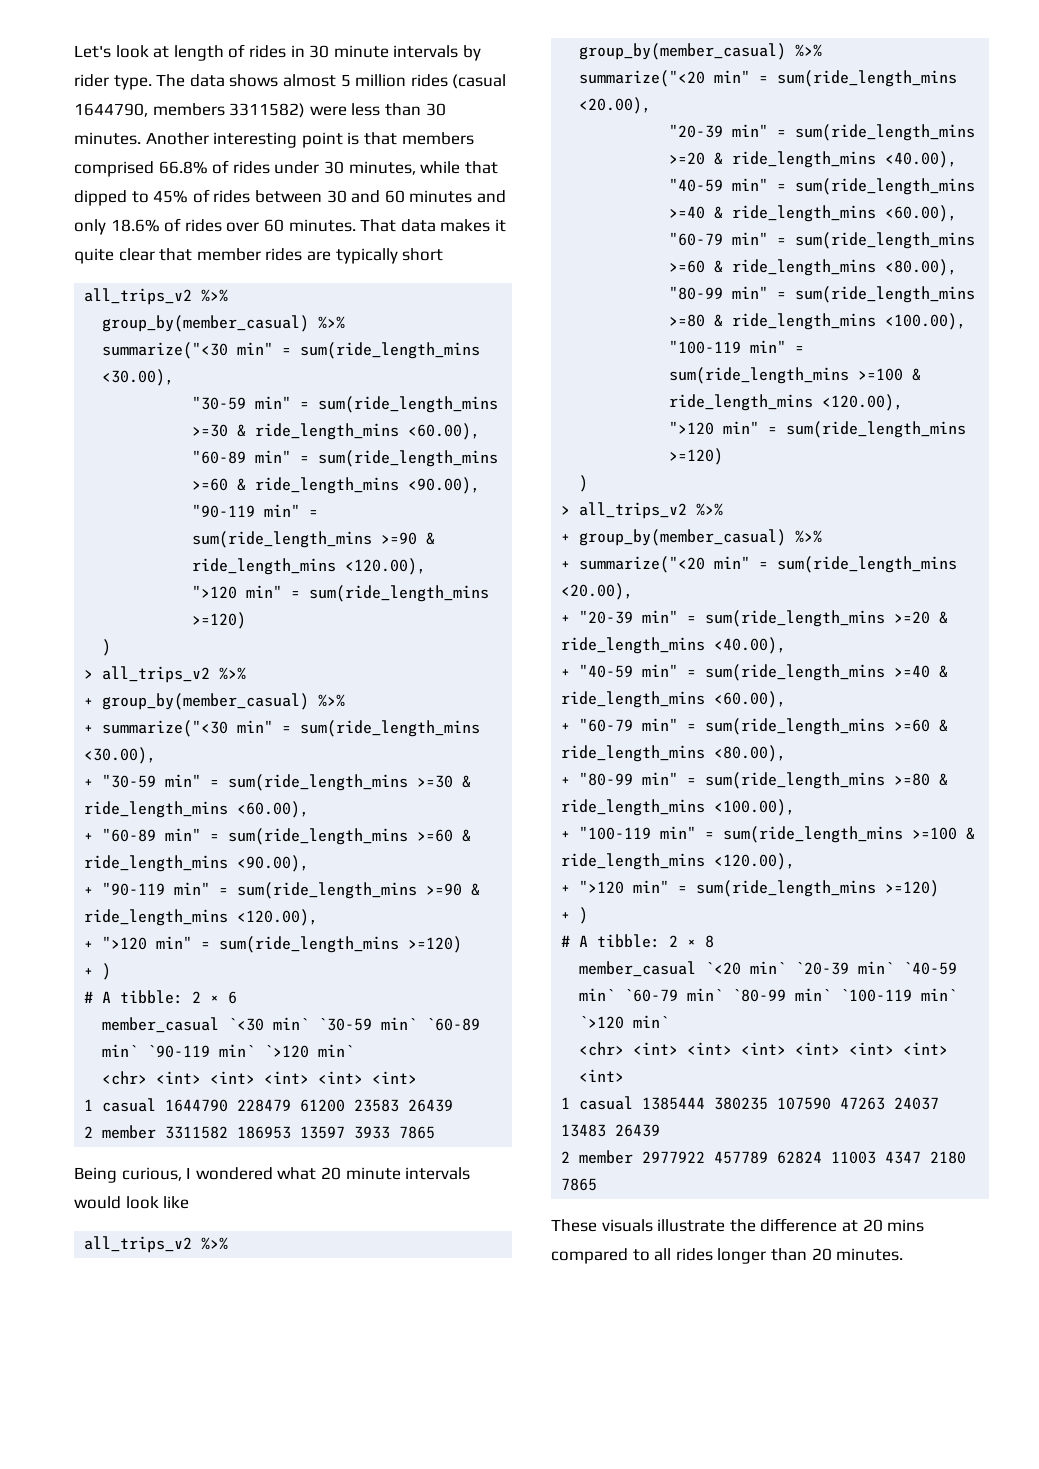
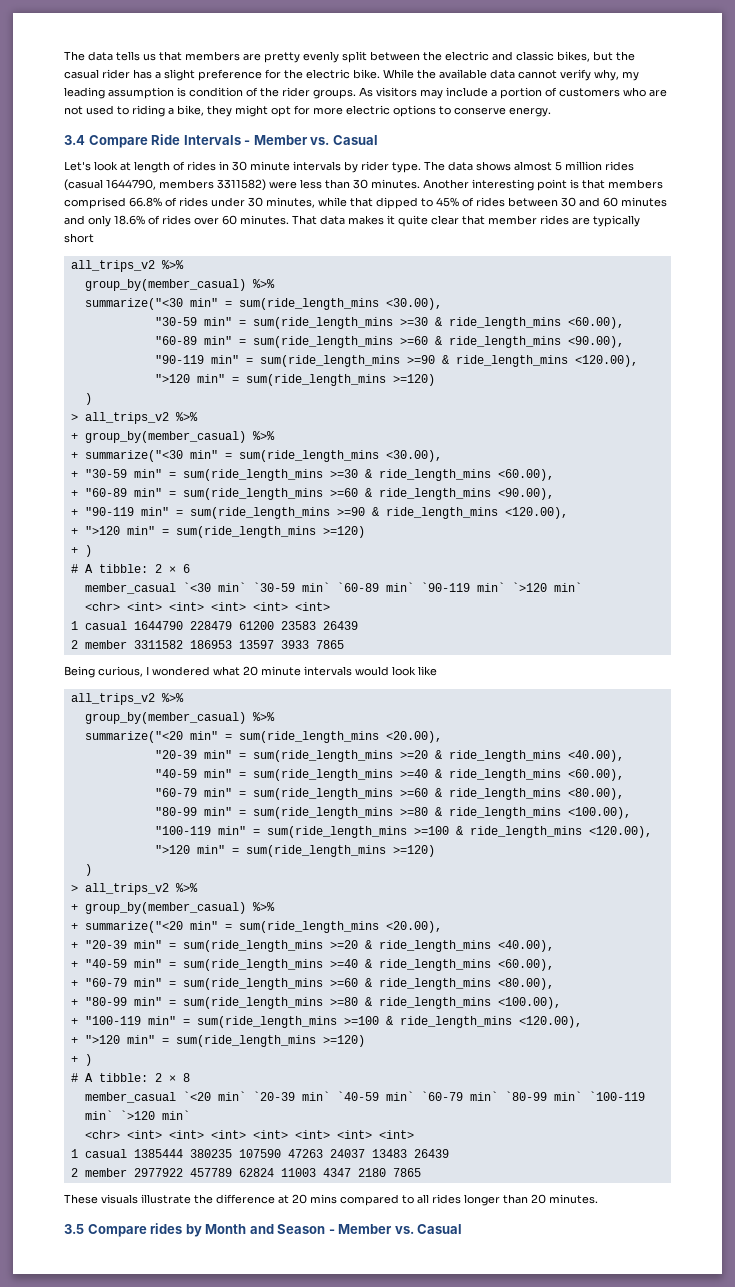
+ The data tells us that members are pretty evenly split between the electric and classic bikes, but the casual rider has a slight preference for the electric bike. While the available data cannot verify why, my leading assumption is condition of the rider groups. As visitors may include a portion of customers who are not used to riding a bike, they might opt for more electric options to conserve energy.
+ 3.4 Compare Ride Intervals - Member vs. Casual
+ 3.5 Compare rides by Month and Season - Member vs. Casual

